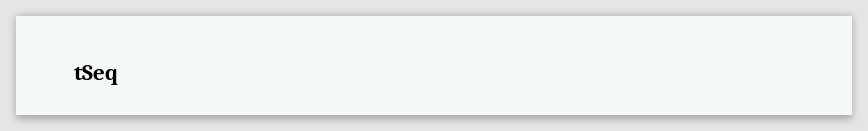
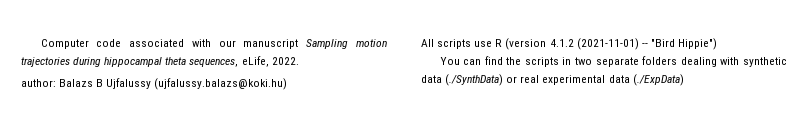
- tSeq
+ Computer code associated with our manuscript Sampling motion trajectories during hippocampal theta sequences, eLife, 2022.
+ author: Balazs B Ujfalussy (ujfalussy.balazs@koki.hu)
+ All scripts use R (version 4.1.2 (2021-11-01) -- "Bird Hippie")
+ You can find the scripts in two separate folders dealing with synthetic data (./SynthData) or real experimental data (./ExpData)

